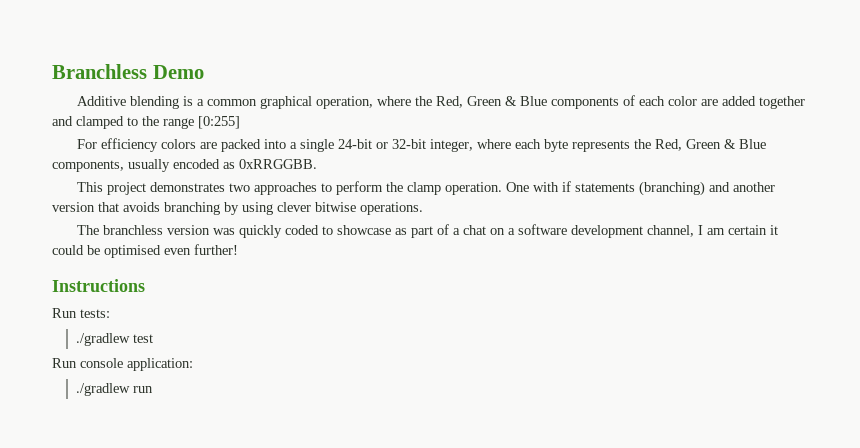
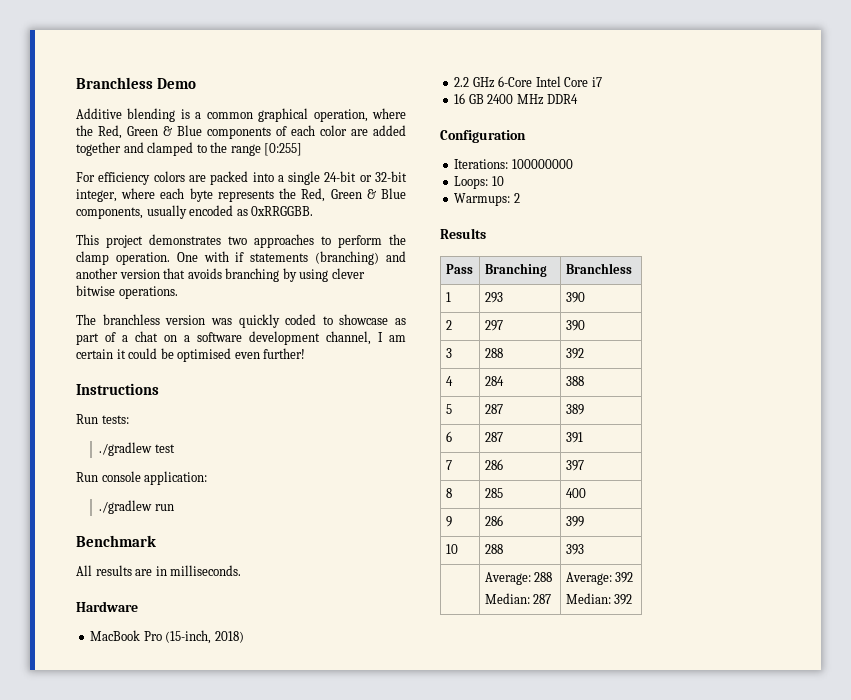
+ Benchmark
+ All results are in milliseconds.
+ Hardware
+ MacBook Pro (15-inch, 2018)
+ 2.2 GHz 6-Core Intel Core i7
+ 16 GB 2400 MHz DDR4
+ Configuration
+ Iterations: 100000000
+ Loops: 10
+ Warmups: 2
+ Results
+ Pass | Branching | Branchless
+ 1 | 293 | 390
+ 2 | 297 | 390
+ 3 | 288 | 392
+ 4 | 284 | 388
+ 5 | 287 | 389
+ 6 | 287 | 391
+ 7 | 286 | 397
+ 8 | 285 | 400
+ 9 | 286 | 399
+ 10 | 288 | 393
+ | Average: 288
+ Median: 287 | Average: 392
+ Median: 392

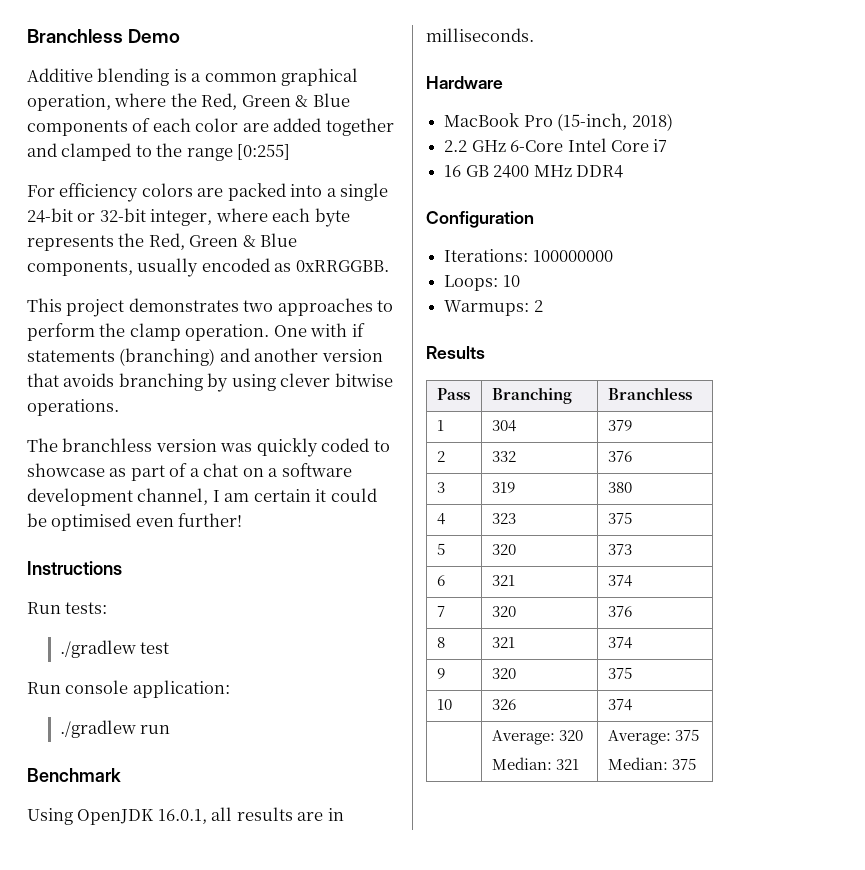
- All results are in milliseconds.
+ Using OpenJDK 16.0.1, all results are in milliseconds.
- 1 | 293 | 390
+ 1 | 304 | 379
- 2 | 297 | 390
+ 2 | 332 | 376
- 3 | 288 | 392
+ 3 | 319 | 380
- 4 | 284 | 388
+ 4 | 323 | 375
- 5 | 287 | 389
+ 5 | 320 | 373
- 6 | 287 | 391
+ 6 | 321 | 374
- 7 | 286 | 397
+ 7 | 320 | 376
- 8 | 285 | 400
+ 8 | 321 | 374
- 9 | 286 | 399
+ 9 | 320 | 375
- 10 | 288 | 393
- | Average: 288
- Median: 287 | Average: 392
- Median: 392
+ 10 | 326 | 374
+ | Average: 320
+ Median: 321 | Average: 375
+ Median: 375

